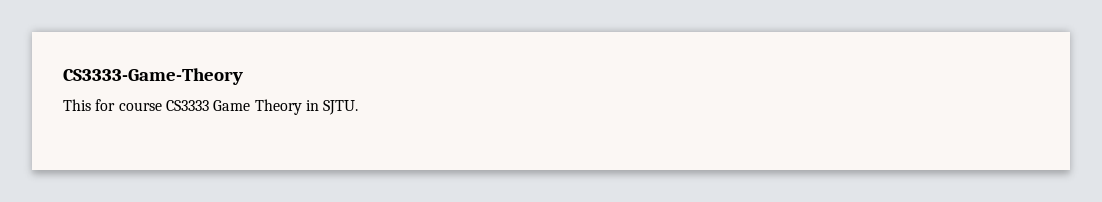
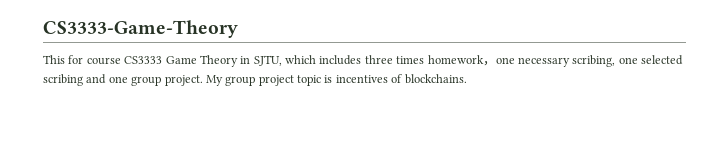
- This for course CS3333 Game Theory in SJTU.
+ This for course CS3333 Game Theory in SJTU, which includes three times homework，one necessary scribing, one selected scribing and one group project. My group project topic is incentives of blockchains.

